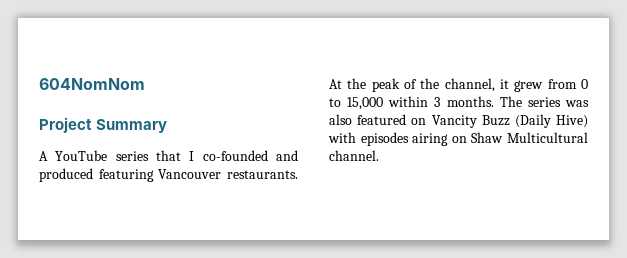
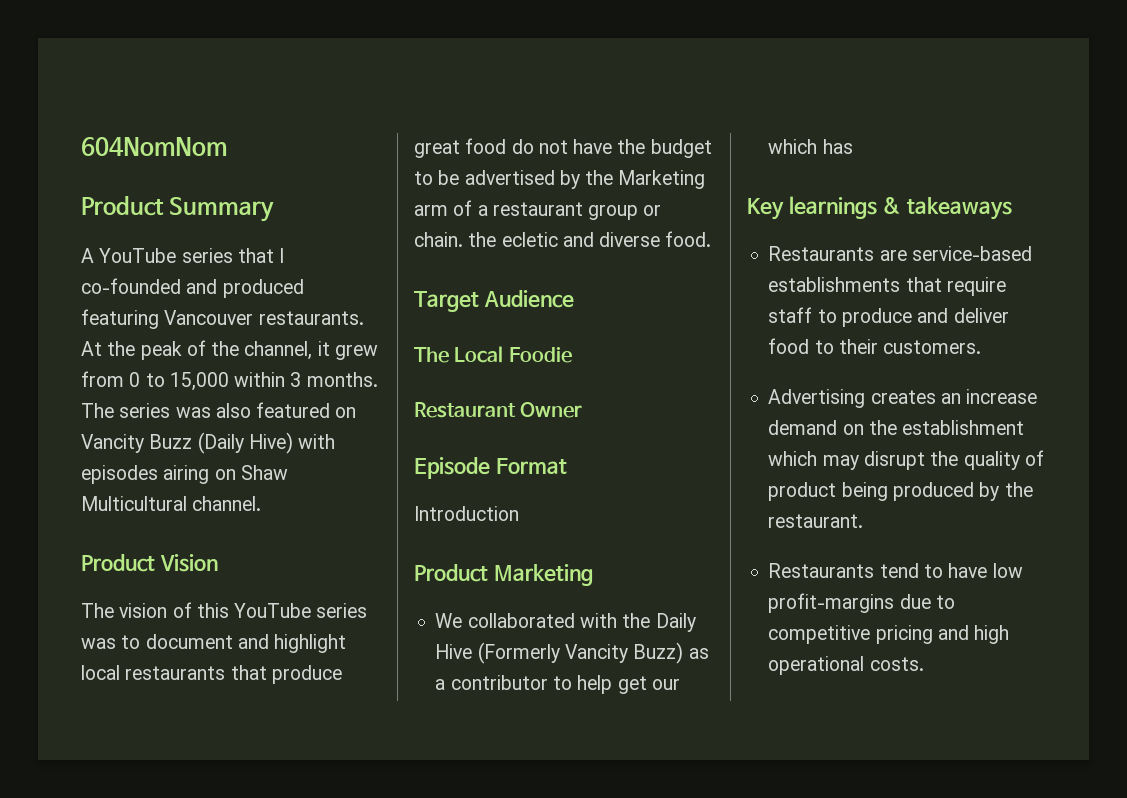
- Project Summary
+ Product Summary
+ Product Vision
+ The vision of this YouTube series was to document and highlight local restaurants that produce great food do not have the budget to be advertised by the Marketing arm of a restaurant group or chain. the ecletic and diverse food.
+ Target Audience
+ The Local Foodie
+ Restaurant Owner
+ Episode Format
+ Introduction
+ Product Marketing
+ We collaborated with the Daily Hive (Formerly Vancity Buzz) as a contributor to help get our which has
+ Key learnings & takeaways
+ Restaurants are service-based establishments that require staff to produce and deliver food to their customers.
+ Advertising creates an increase demand on the establishment which may disrupt the quality of product being produced by the restaurant.
+ Restaurants tend to have low profit-margins due to competitive pricing and high operational costs.

